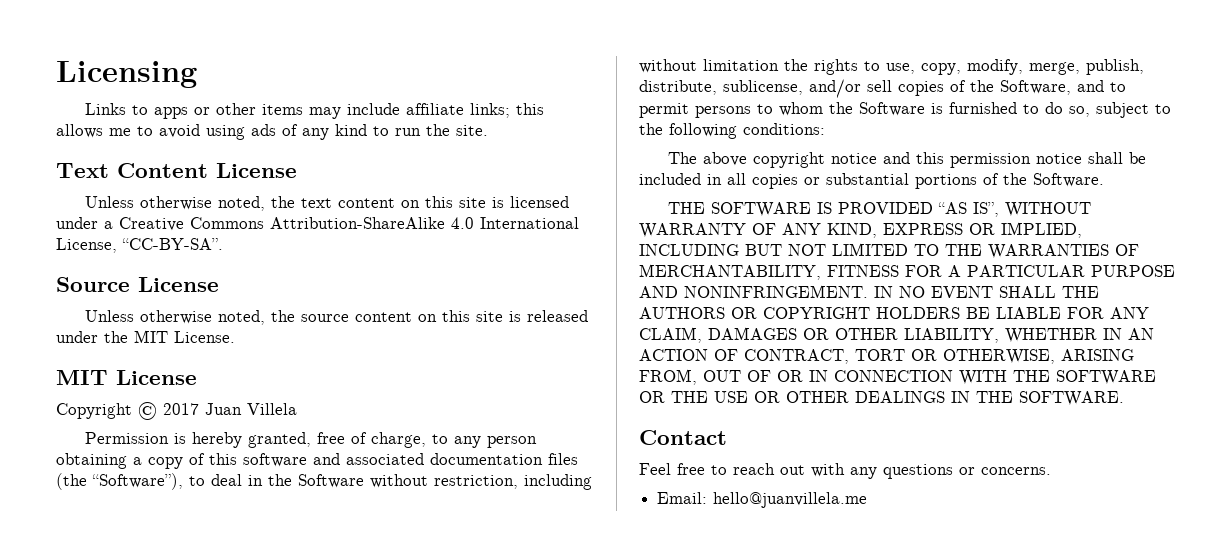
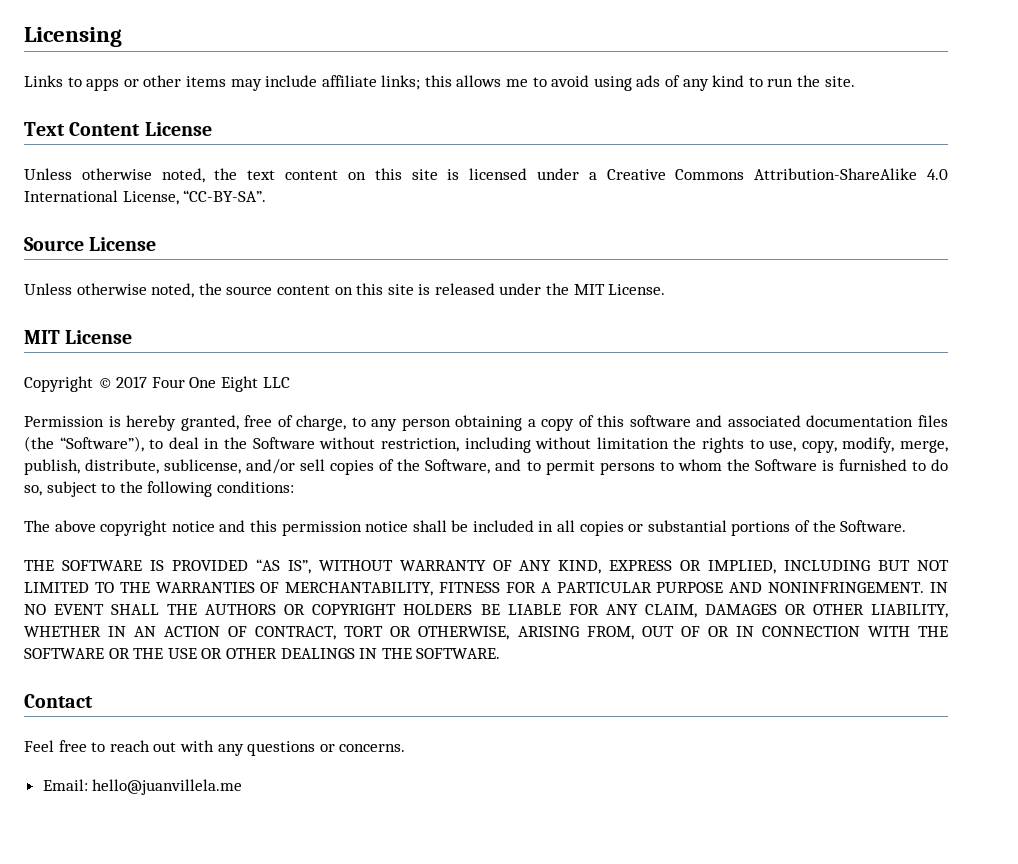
- Copyright © 2017 Juan Villela
+ Copyright © 2017 Four One Eight LLC

